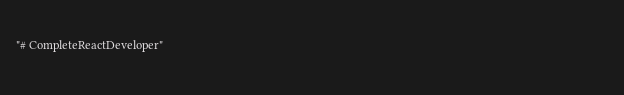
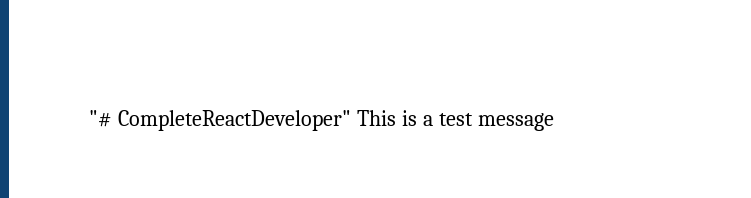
- "# CompleteReactDeveloper"
+ "# CompleteReactDeveloper" This is a test message

